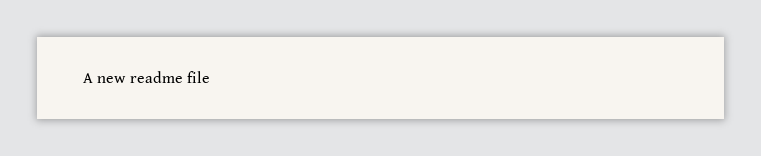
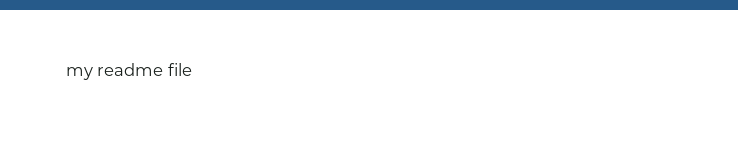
- A new readme file
+ my readme file

